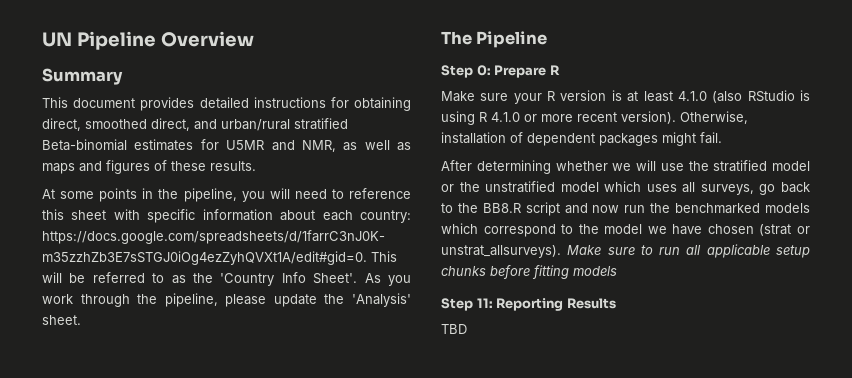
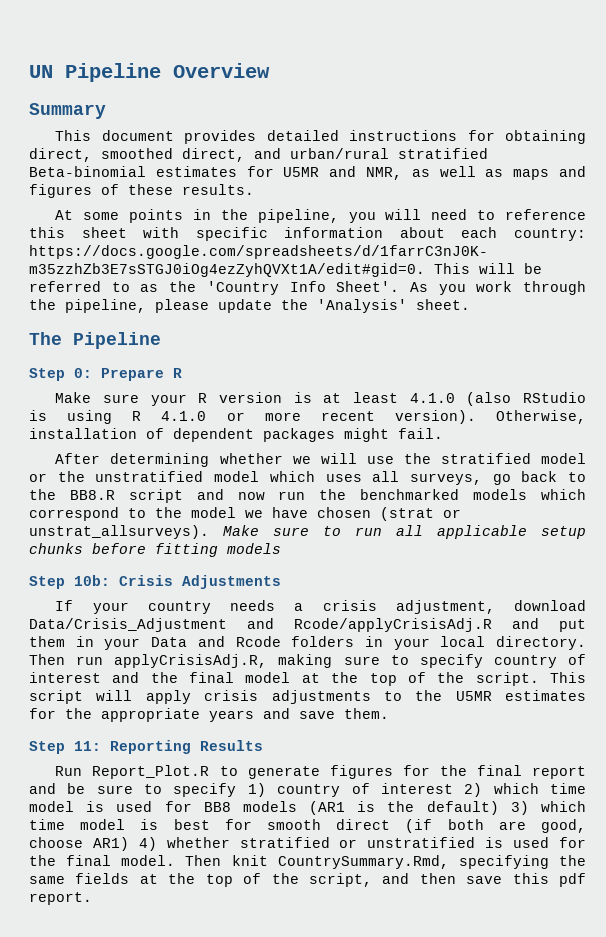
+ Step 10b: Crisis Adjustments
+ If your country needs a crisis adjustment, download Data/Crisis_Adjustment and Rcode/applyCrisisAdj.R and put them in your Data and Rcode folders in your local directory. Then run applyCrisisAdj.R, making sure to specify country of interest and the final model at the top of the script. This script will apply crisis adjustments to the U5MR estimates for the appropriate years and save them.
  Step 11: Reporting Results
- TBD
+ Run Report_Plot.R to generate figures for the final report and be sure to specify 1) country of interest 2) which time model is used for BB8 models (AR1 is the default) 3) which time model is best for smooth direct (if both are good, choose AR1) 4) whether stratified or unstratified is used for the final model. Then knit CountrySummary.Rmd, specifying the same fields at the top of the script, and then save this pdf report.

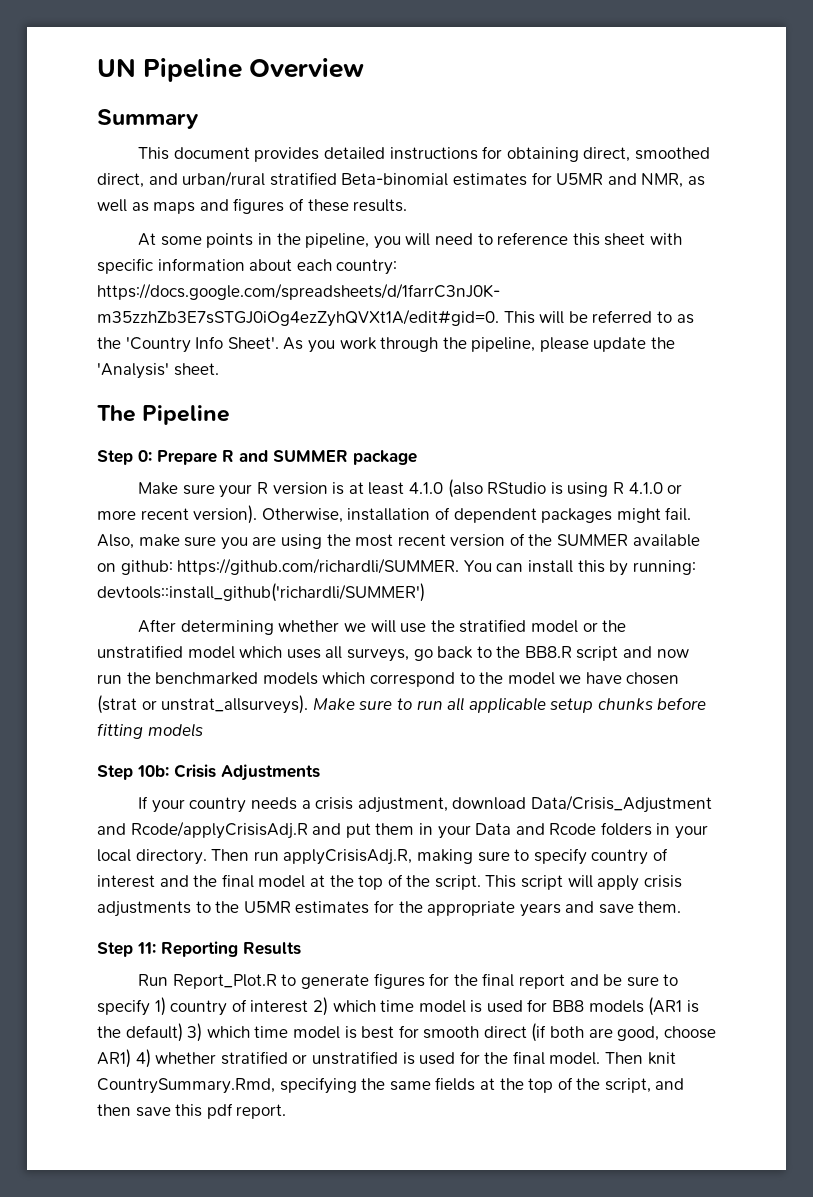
- Step 0: Prepare R
+ Step 0: Prepare R and SUMMER package
+ Also, make sure you are using the most recent version of the SUMMER available on github: https://github.com/richardli/SUMMER. You can install this by running: devtools::install_github('richardli/SUMMER')

